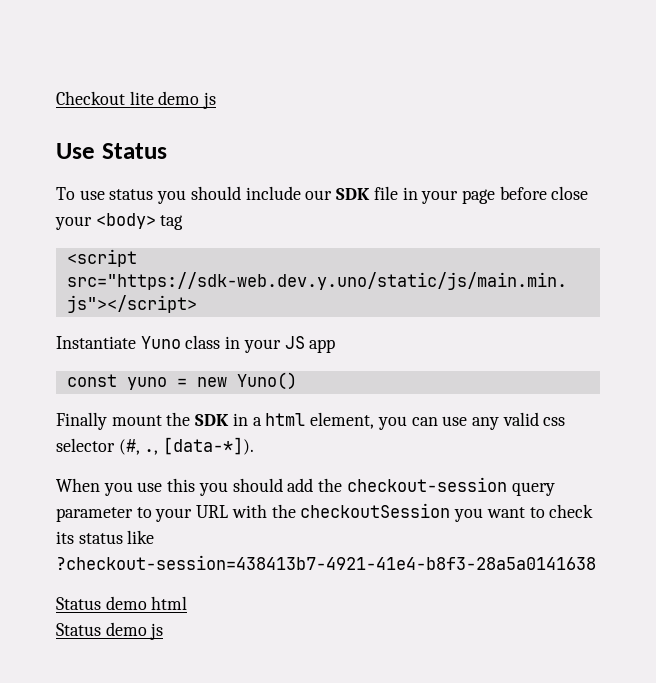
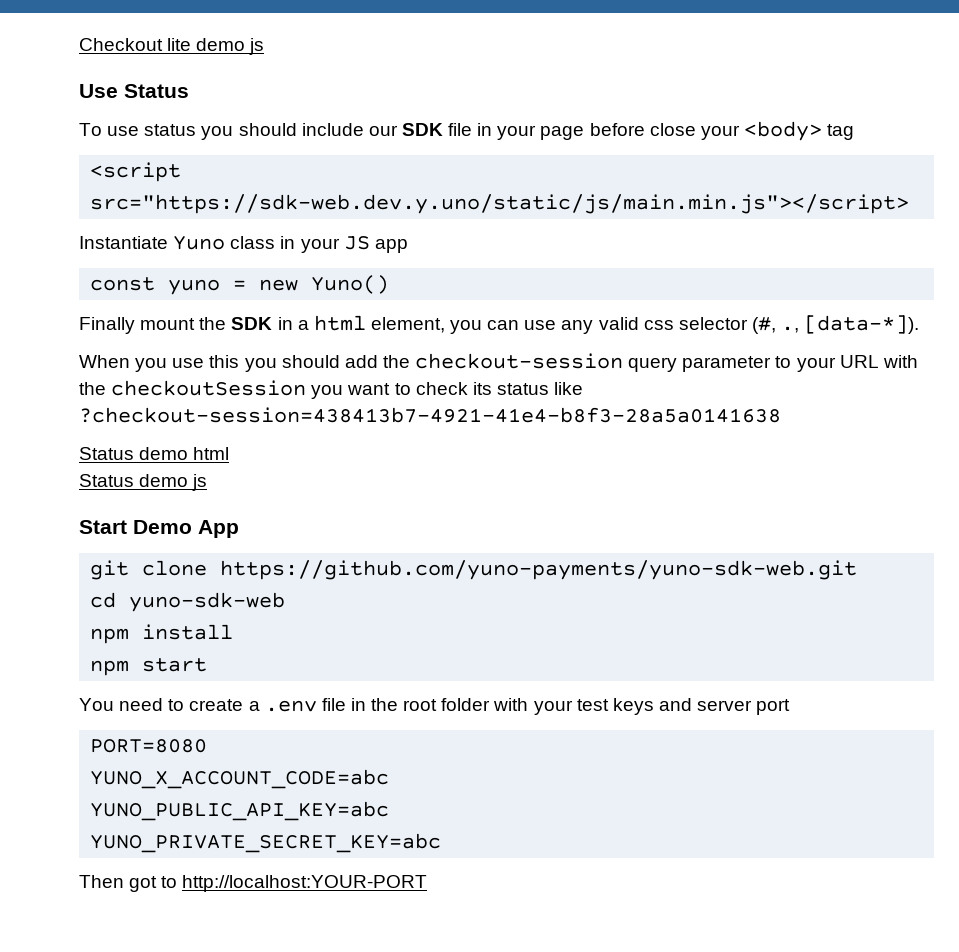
+ Start Demo App
+ git clone https://github.com/yuno-payments/yuno-sdk-web.git
+ cd yuno-sdk-web
+ npm install
+ npm start
+ You need to create a .env file in the root folder with your test keys and server port
+ PORT=8080
+ YUNO_X_ACCOUNT_CODE=abc
+ YUNO_PUBLIC_API_KEY=abc
+ YUNO_PRIVATE_SECRET_KEY=abc
+ Then got to http://localhost:YOUR-PORT

